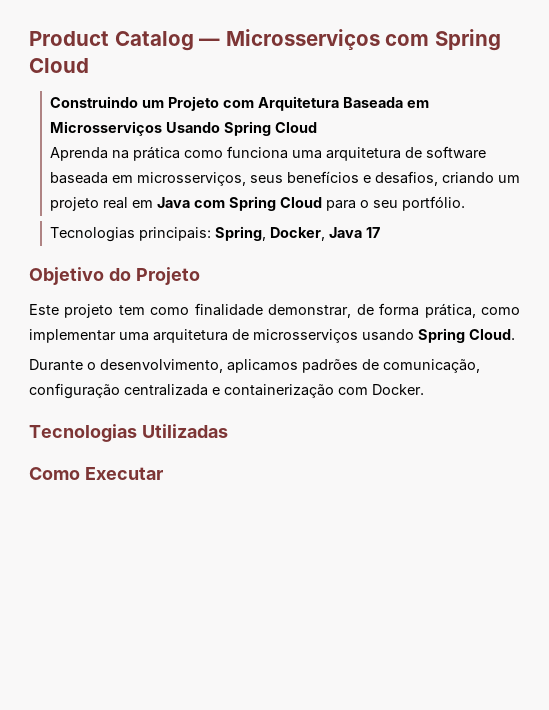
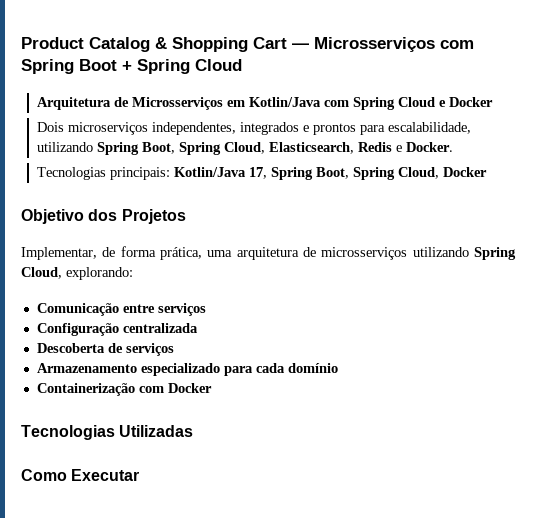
- Product Catalog — Microsserviços com Spring Cloud
- Construindo um Projeto com Arquitetura Baseada em Microsserviços Usando Spring Cloud
- Aprenda na prática como funciona uma arquitetura de software baseada em microsserviços, seus benefícios e desafios, criando um projeto real em Java com Spring Cloud para o seu portfólio.
- Tecnologias principais: Spring, Docker, Java 17
- Objetivo do Projeto
- Este projeto tem como finalidade demonstrar, de forma prática, como implementar uma arquitetura de microsserviços usando Spring Cloud.
- Durante o desenvolvimento, aplicamos padrões de comunicação, configuração centralizada e containerização com Docker.
+ Product Catalog & Shopping Cart — Microsserviços com Spring Boot + Spring Cloud
+ Arquitetura de Microsserviços em Kotlin/Java com Spring Cloud e Docker
+ Dois microserviços independentes, integrados e prontos para escalabilidade, utilizando Spring Boot, Spring Cloud, Elasticsearch, Redis e Docker.
+ Tecnologias principais: Kotlin/Java 17, Spring Boot, Spring Cloud, Docker
+ Objetivo dos Projetos
+ Implementar, de forma prática, uma arquitetura de microsserviços utilizando Spring Cloud, explorando:
+ Comunicação entre serviços
+ Configuração centralizada
+ Descoberta de serviços
+ Armazenamento especializado para cada domínio
+ Containerização com Docker

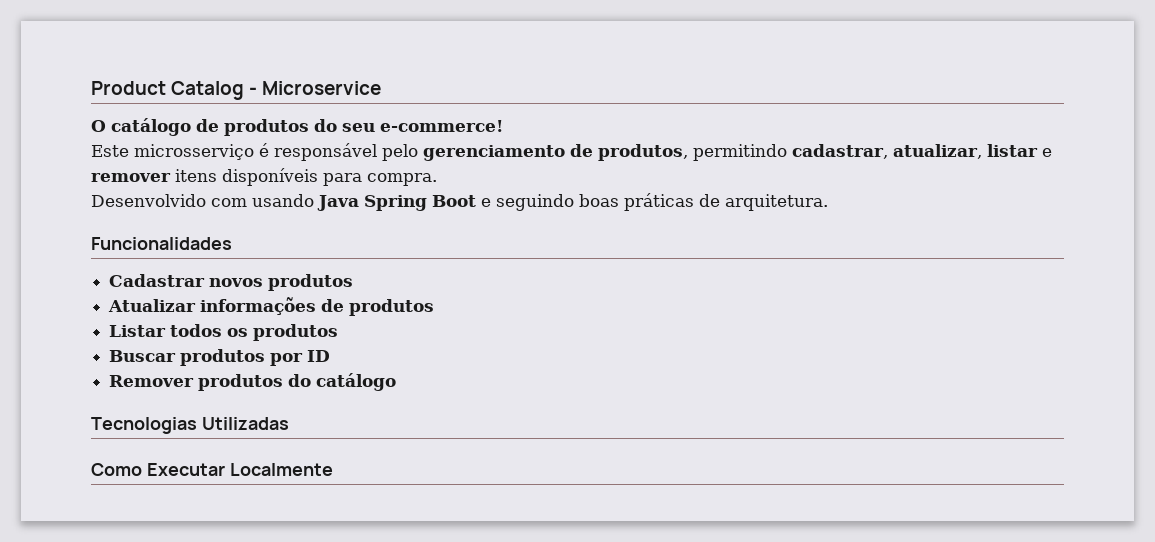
- Product Catalog & Shopping Cart — Microsserviços com Spring Boot + Spring Cloud
- Arquitetura de Microsserviços em Kotlin/Java com Spring Cloud e Docker
- Dois microserviços independentes, integrados e prontos para escalabilidade, utilizando Spring Boot, Spring Cloud, Elasticsearch, Redis e Docker.
- Tecnologias principais: Kotlin/Java 17, Spring Boot, Spring Cloud, Docker
- Objetivo dos Projetos
- Implementar, de forma prática, uma arquitetura de microsserviços utilizando Spring Cloud, explorando:
- Comunicação entre serviços
- Configuração centralizada
- Descoberta de serviços
- Armazenamento especializado para cada domínio
- Containerização com Docker
+ Product Catalog - Microservice
+ O catálogo de produtos do seu e-commerce!
+ Este microsserviço é responsável pelo gerenciamento de produtos, permitindo cadastrar, atualizar, listar e remover itens disponíveis para compra.
+ Desenvolvido com usando Java Spring Boot e seguindo boas práticas de arquitetura.
+ Funcionalidades
+ Cadastrar novos produtos
+ Atualizar informações de produtos
+ Listar todos os produtos
+ Buscar produtos por ID
+ Remover produtos do catálogo
- Como Executar
+ Como Executar Localmente

